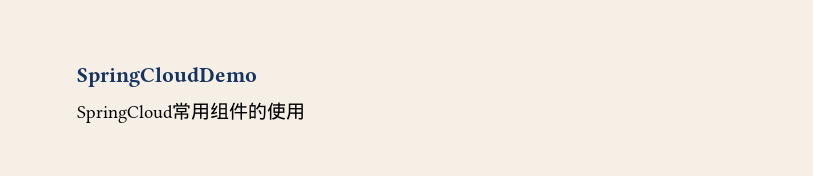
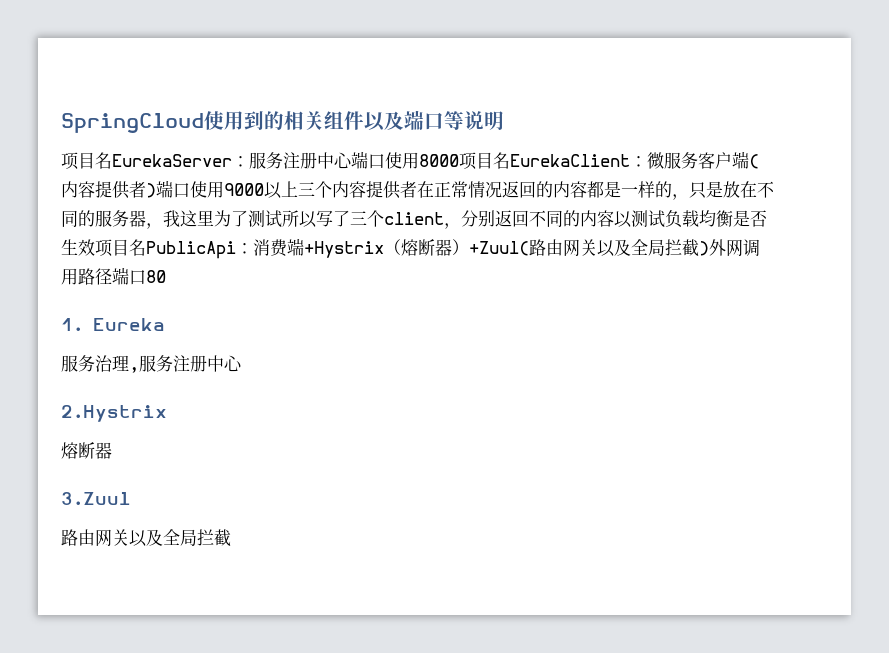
- SpringCloudDemo
- SpringCloud常用组件的使用
+ SpringCloud使用到的相关组件以及端口等说明
+ 项目名EurekaServer：服务注册中心端口使用8000项目名EurekaClient：微服务客户端(内容提供者)端口使用9000以上三个内容提供者在正常情况返回的内容都是一样的，只是放在不同的服务器，我这里为了测试所以写了三个client，分别返回不同的内容以测试负载均衡是否生效项目名PublicApi：消费端+Hystrix（熔断器）+Zuul(路由网关以及全局拦截)外网调用路径端口80
+ 1. Eureka
+ 服务治理,服务注册中心
+ 2.Hystrix
+ 熔断器
+ 3.Zuul
+ 路由网关以及全局拦截

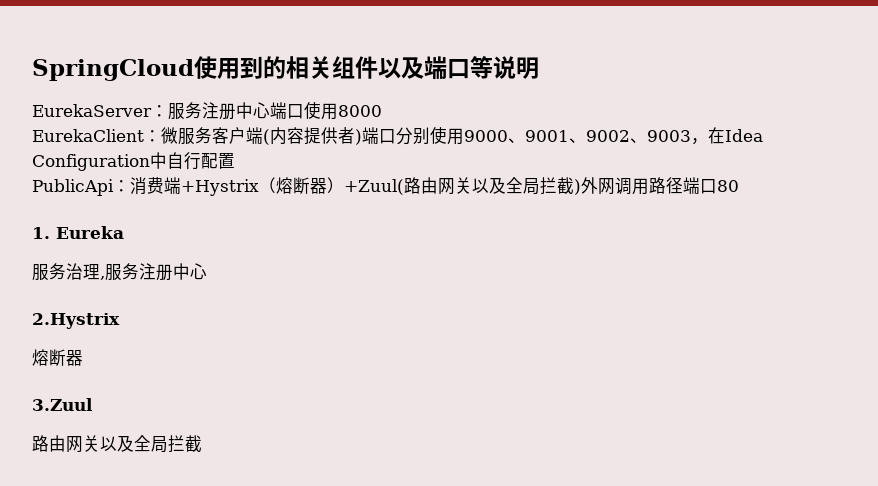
- 项目名EurekaServer：服务注册中心端口使用8000项目名EurekaClient：微服务客户端(内容提供者)端口使用9000以上三个内容提供者在正常情况返回的内容都是一样的，只是放在不同的服务器，我这里为了测试所以写了三个client，分别返回不同的内容以测试负载均衡是否生效项目名PublicApi：消费端+Hystrix（熔断器）+Zuul(路由网关以及全局拦截)外网调用路径端口80
+ EurekaServer：服务注册中心端口使用8000
+ EurekaClient：微服务客户端(内容提供者)端口分别使用9000、9001、9002、9003，在Idea Configuration中自行配置
+ PublicApi：消费端+Hystrix（熔断器）+Zuul(路由网关以及全局拦截)外网调用路径端口80

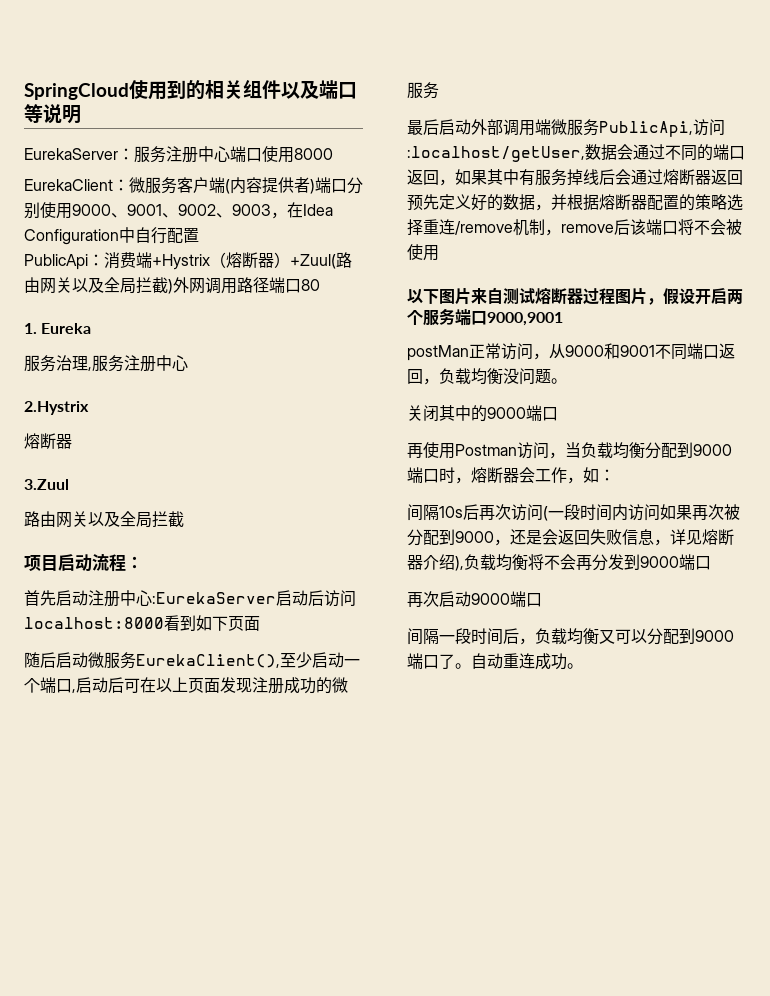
+ 项目启动流程：
+ 首先启动注册中心:EurekaServer启动后访问localhost:8000看到如下页面
+ 随后启动微服务EurekaClient(),至少启动一个端口,启动后可在以上页面发现注册成功的微服务
+ 最后启动外部调用端微服务PublicApi,访问:localhost/getUser,数据会通过不同的端口返回，如果其中有服务掉线后会通过熔断器返回预先定义好的数据，并根据熔断器配置的策略选择重连/remove机制，remove后该端口将不会被使用
+ 以下图片来自测试熔断器过程图片，假设开启两个服务端口9000,9001
+ postMan正常访问，从9000和9001不同端口返回，负载均衡没问题。
+ 关闭其中的9000端口
+ 再使用Postman访问，当负载均衡分配到9000端口时，熔断器会工作，如：
+ 间隔10s后再次访问(一段时间内访问如果再次被分配到9000，还是会返回失败信息，详见熔断器介绍),负载均衡将不会再分发到9000端口
+ 再次启动9000端口
+ 间隔一段时间后，负载均衡又可以分配到9000端口了。自动重连成功。

